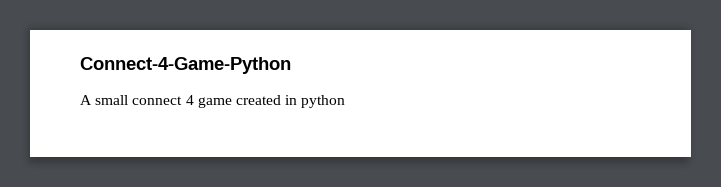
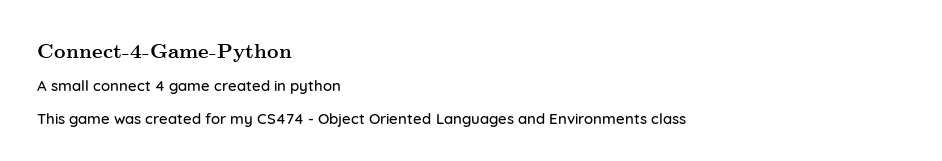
+ This game was created for my CS474 - Object Oriented Languages and Environments class

